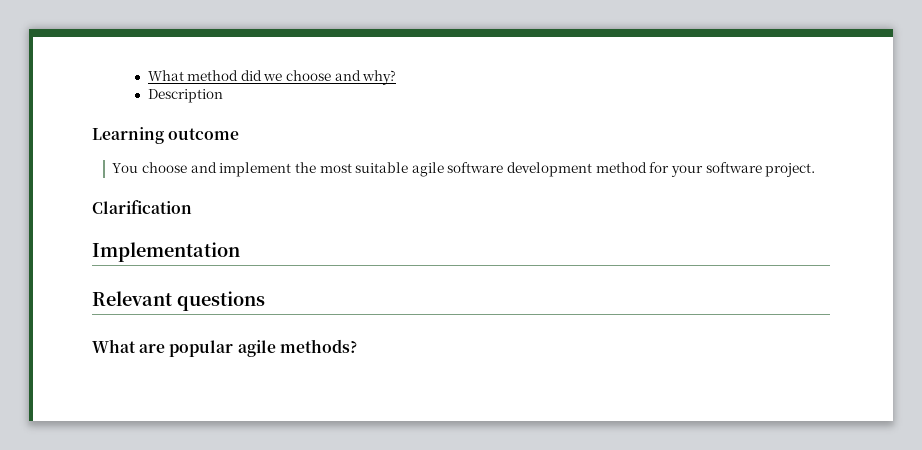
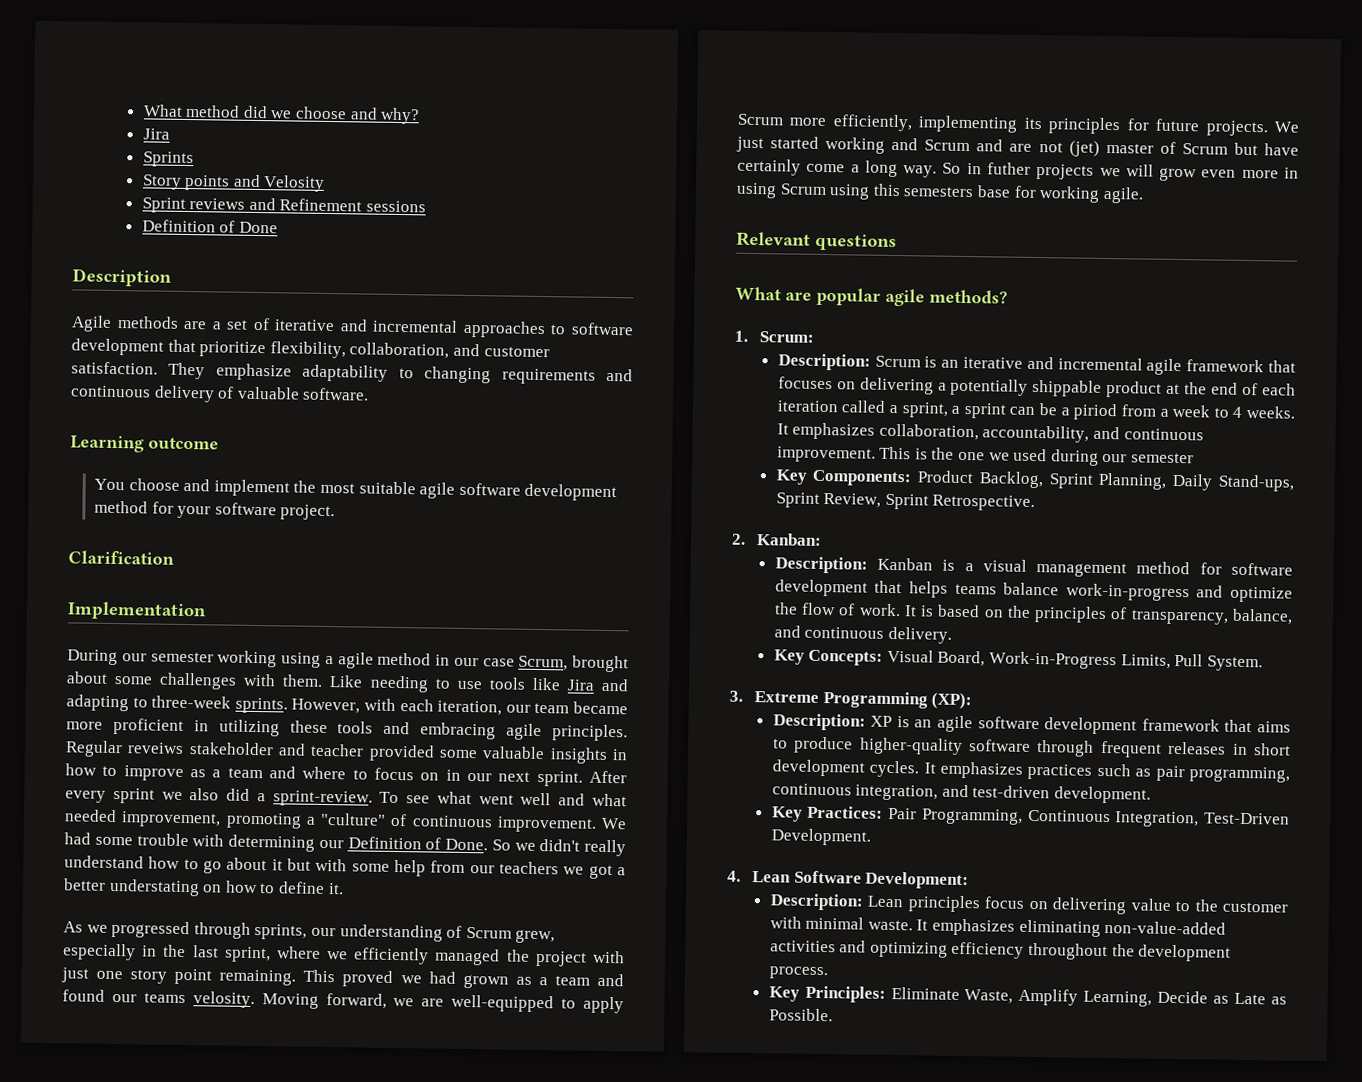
  What method did we choose and why?
+ Jira
+ Sprints
+ Story points and Velosity
+ Sprint reviews and Refinement sessions
+ Definition of Done
  Description
+ Agile methods are a set of iterative and incremental approaches to software development that prioritize flexibility, collaboration, and customer satisfaction. They emphasize adaptability to changing requirements and continuous delivery of valuable software.
+ During our semester working using a agile method in our case Scrum, brought about some challenges with them. Like needing to use tools like Jira and adapting to three-week sprints. However, with each iteration, our team became more proficient in utilizing these tools and embracing agile principles. Regular reveiws stakeholder and teacher provided some valuable insights in how to improve as a team and where to focus on in our next sprint. After every sprint we also did a sprint-review. To see what went well and what needed improvement, promoting a "culture" of continuous improvement. We had some trouble with determining our Definition of Done. So we didn't really understand how to go about it but with some help from our teachers we got a better understating on how to define it.
+ As we progressed through sprints, our understanding of Scrum grew, especially in the last sprint, where we efficiently managed the project with just one story point remaining. This proved we had grown as a team and found our teams velosity. Moving forward, we are well-equipped to apply Scrum more efficiently, implementing its principles for future projects. We just started working and Scrum and are not (jet) master of Scrum but have certainly come a long way. So in futher projects we will grow even more in using Scrum using this semesters base for working agile.
+ 1. Scrum:
+ Description: Scrum is an iterative and incremental agile framework that focuses on delivering a potentially shippable product at the end of each iteration called a sprint, a sprint can be a piriod from a week to 4 weeks. It emphasizes collaboration, accountability, and continuous improvement. This is the one we used during our semester
+ Key Components: Product Backlog, Sprint Planning, Daily Stand-ups, Sprint Review, Sprint Retrospective.
+ 2. Kanban:
+ Description: Kanban is a visual management method for software development that helps teams balance work-in-progress and optimize the flow of work. It is based on the principles of transparency, balance, and continuous delivery.
+ Key Concepts: Visual Board, Work-in-Progress Limits, Pull System.
+ 3. Extreme Programming (XP):
+ Description: XP is an agile software development framework that aims to produce higher-quality software through frequent releases in short development cycles. It emphasizes practices such as pair programming, continuous integration, and test-driven development.
+ Key Practices: Pair Programming, Continuous Integration, Test-Driven Development.
+ 4. Lean Software Development:
+ Description: Lean principles focus on delivering value to the customer with minimal waste. It emphasizes eliminating non-value-added activities and optimizing efficiency throughout the development process.
+ Key Principles: Eliminate Waste, Amplify Learning, Decide as Late as Possible.

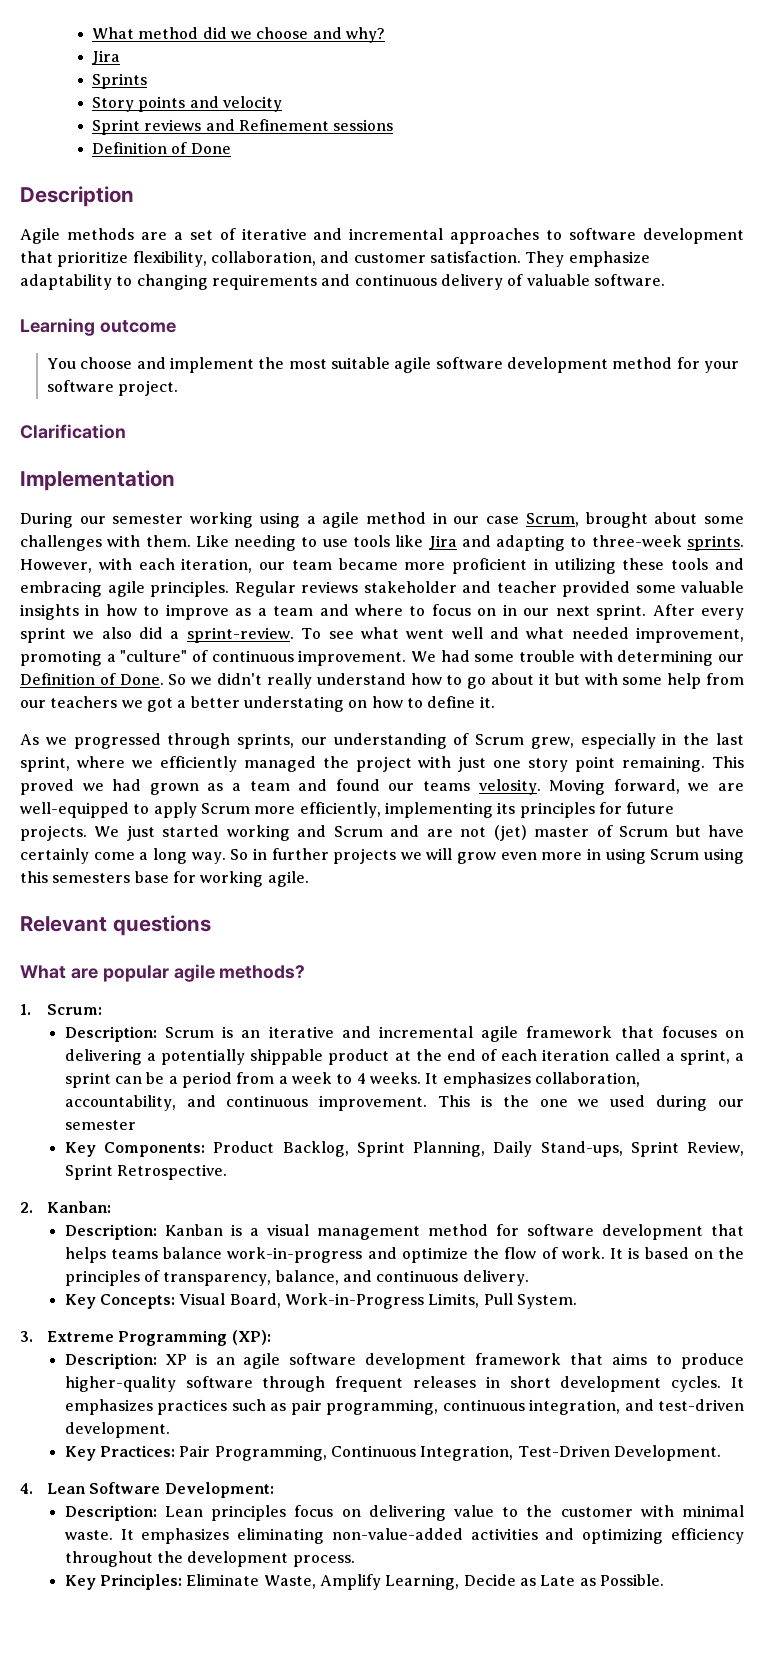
- Story points and Velosity
+ Story points and velocity
- Regular reveiws stakeholder and teacher provided some valuable insights in how to improve as a team and where to focus on in our next sprint.
+ Regular reviews stakeholder and teacher provided some valuable insights in how to improve as a team and where to focus on in our next sprint.
- So in futher projects we will grow even more in using Scrum using this semesters base for working agile.
+ So in further projects we will grow even more in using Scrum using this semesters base for working agile.
- Description: Scrum is an iterative and incremental agile framework that focuses on delivering a potentially shippable product at the end of each iteration called a sprint, a sprint can be a piriod from a week to 4 weeks.
+ Description: Scrum is an iterative and incremental agile framework that focuses on delivering a potentially shippable product at the end of each iteration called a sprint, a sprint can be a period from a week to 4 weeks.

